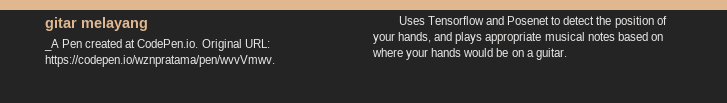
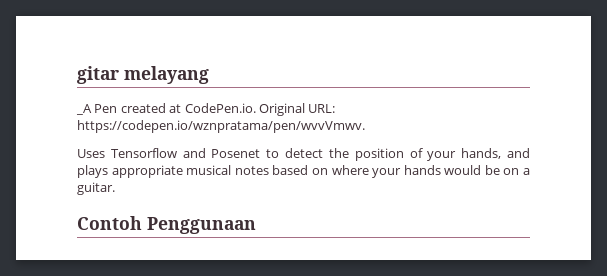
+ Contoh Penggunaan

